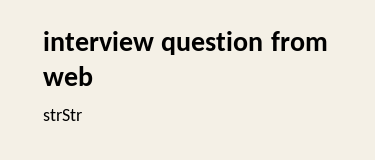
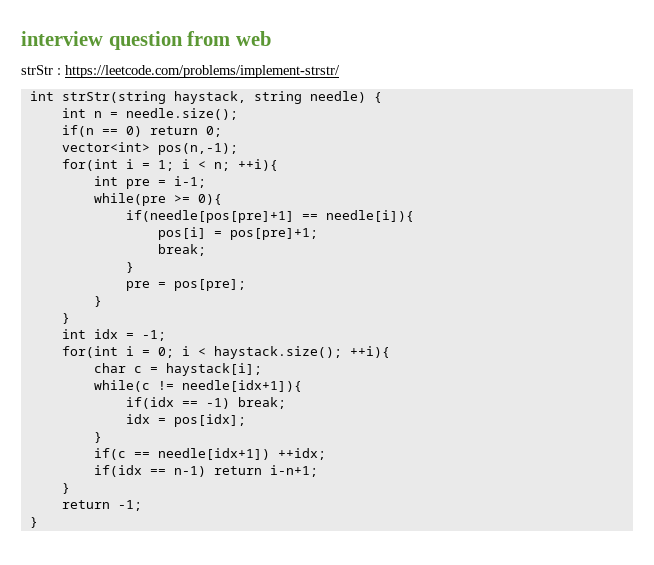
- strStr
+ strStr : https://leetcode.com/problems/implement-strstr/
+ int strStr(string haystack, string needle) {
+ int n = needle.size();
+ if(n == 0) return 0;
+ vector<int> pos(n,-1);
+ for(int i = 1; i < n; ++i){
+ int pre = i-1;
+ while(pre >= 0){
+ if(needle[pos[pre]+1] == needle[i]){
+ pos[i] = pos[pre]+1;
+ break;
+ }
+ pre = pos[pre];
+ }
+ }
+ int idx = -1;
+ for(int i = 0; i < haystack.size(); ++i){
+ char c = haystack[i];
+ while(c != needle[idx+1]){
+ if(idx == -1) break;
+ idx = pos[idx];
+ }
+ if(c == needle[idx+1]) ++idx;
+ if(idx == n-1) return i-n+1;
+ }
+ return -1;
+ }

